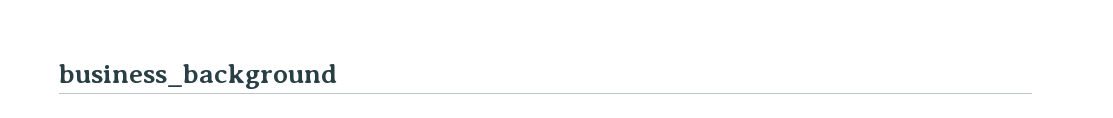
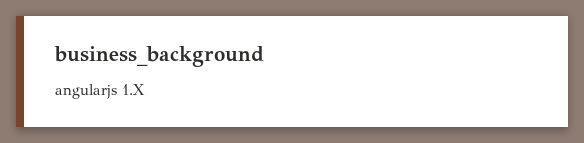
+ angularjs 1.X

